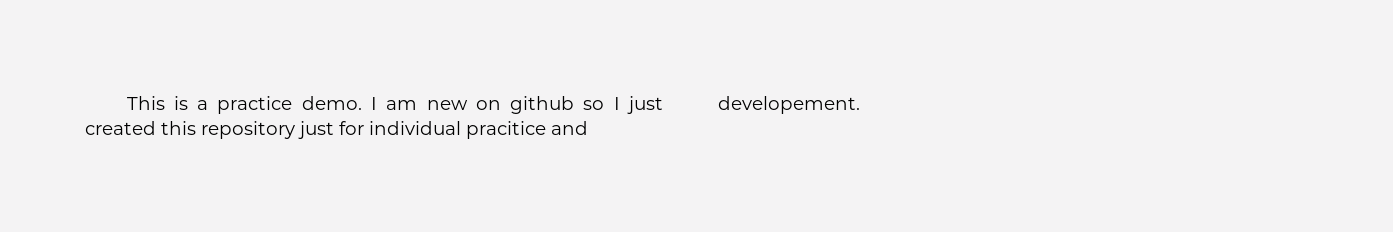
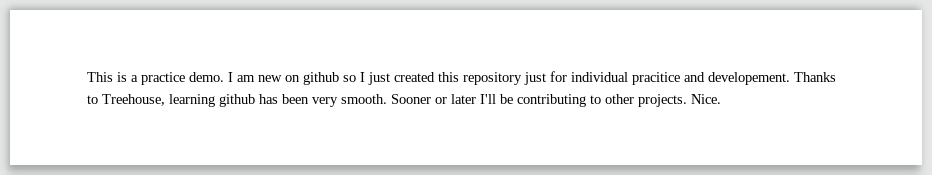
+ Thanks to Treehouse, learning github has been very smooth. Sooner or later I'll be contributing to other projects. Nice.

